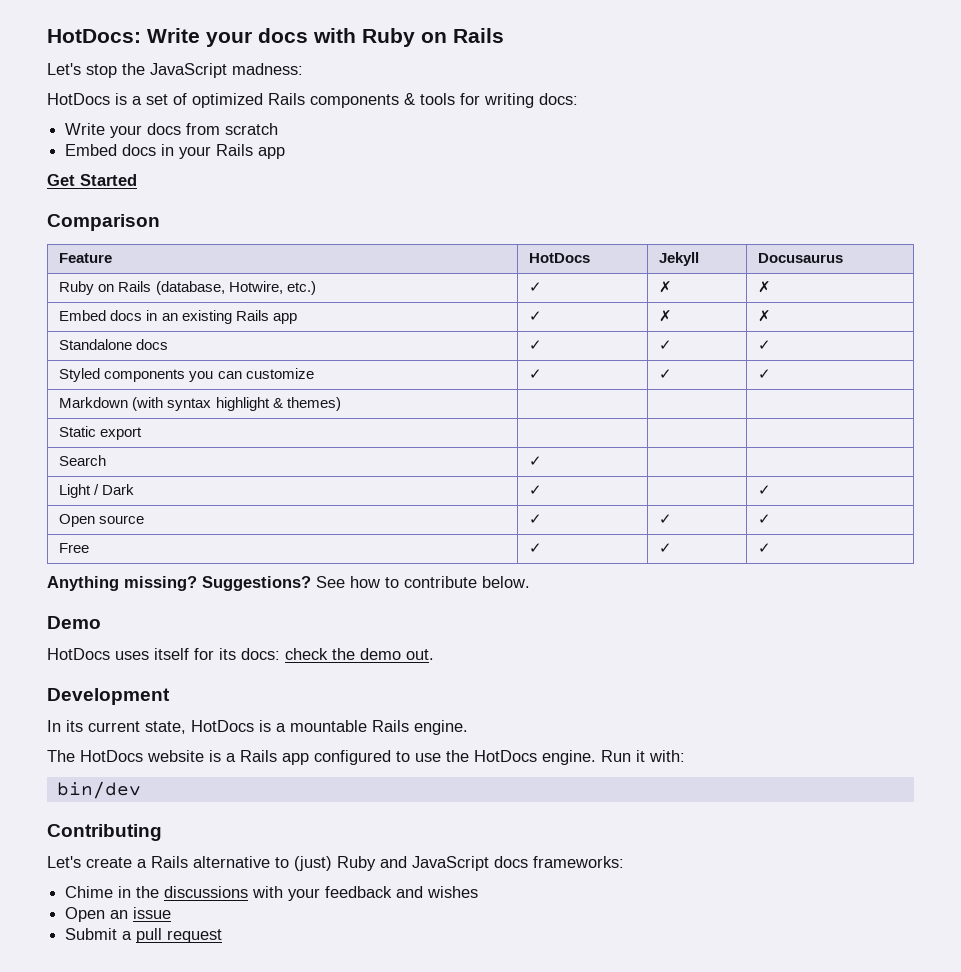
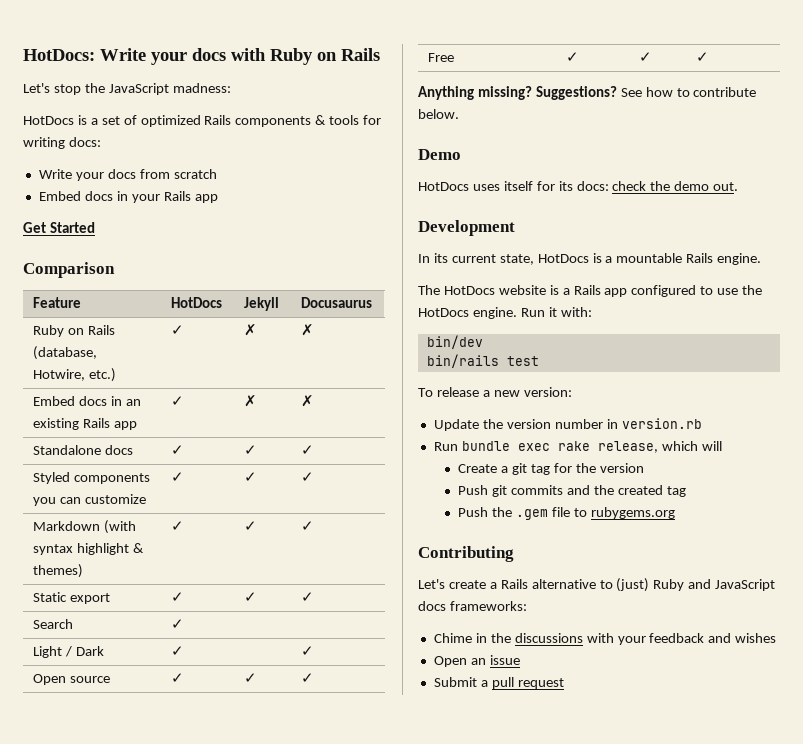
- Markdown (with syntax highlight & themes) | | |
+ Markdown (with syntax highlight & themes) | ✓ | ✓ | ✓
- Static export | | |
+ Static export | ✓ | ✓ | ✓
+ bin/rails test
+ To release a new version:
+ Update the version number in version.rb
+ Run bundle exec rake release, which will
+ Create a git tag for the version
+ Push git commits and the created tag
+ Push the .gem file to rubygems.org

